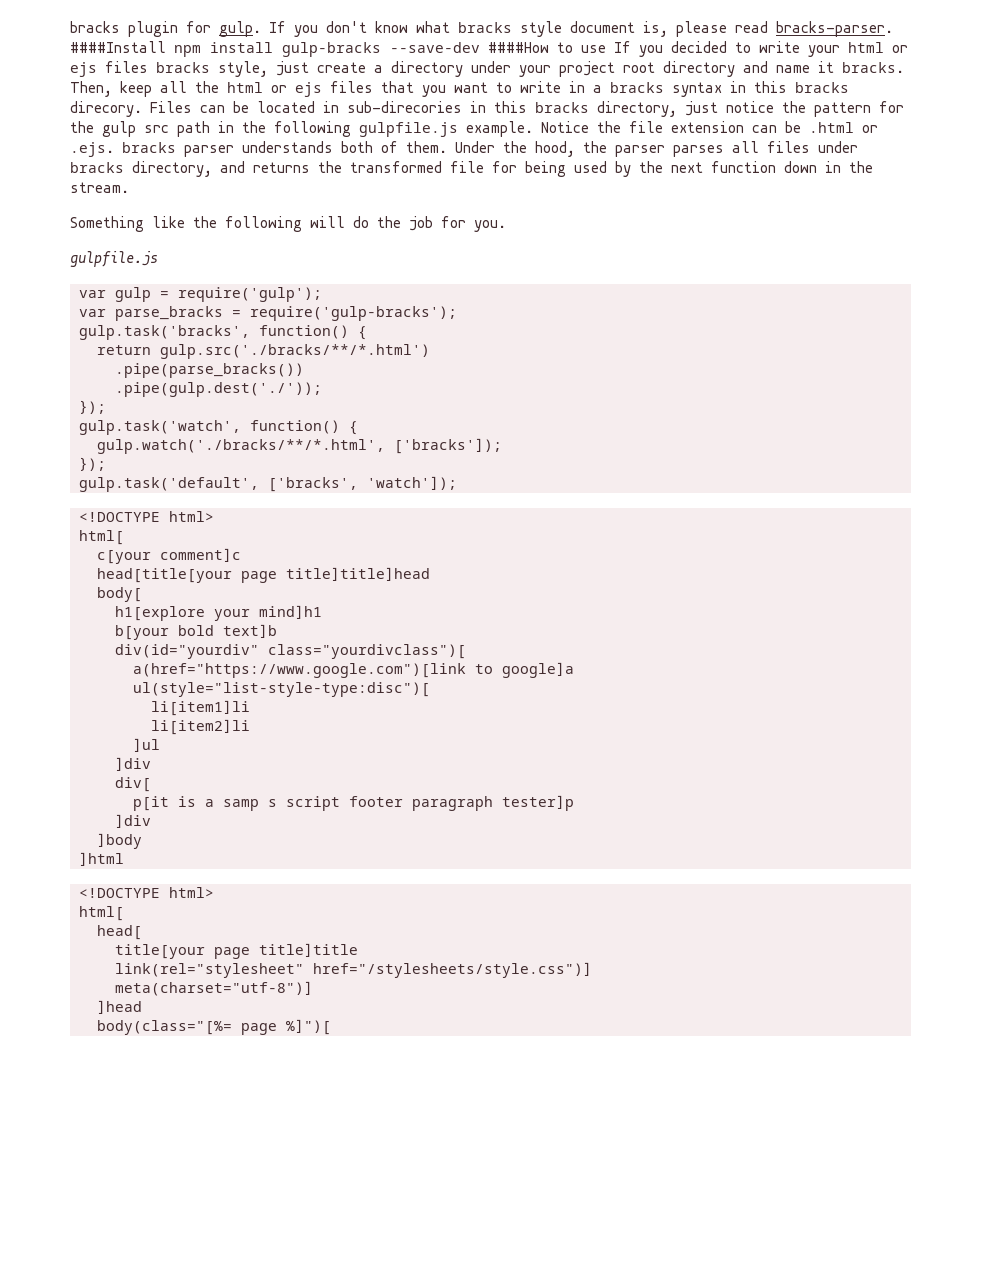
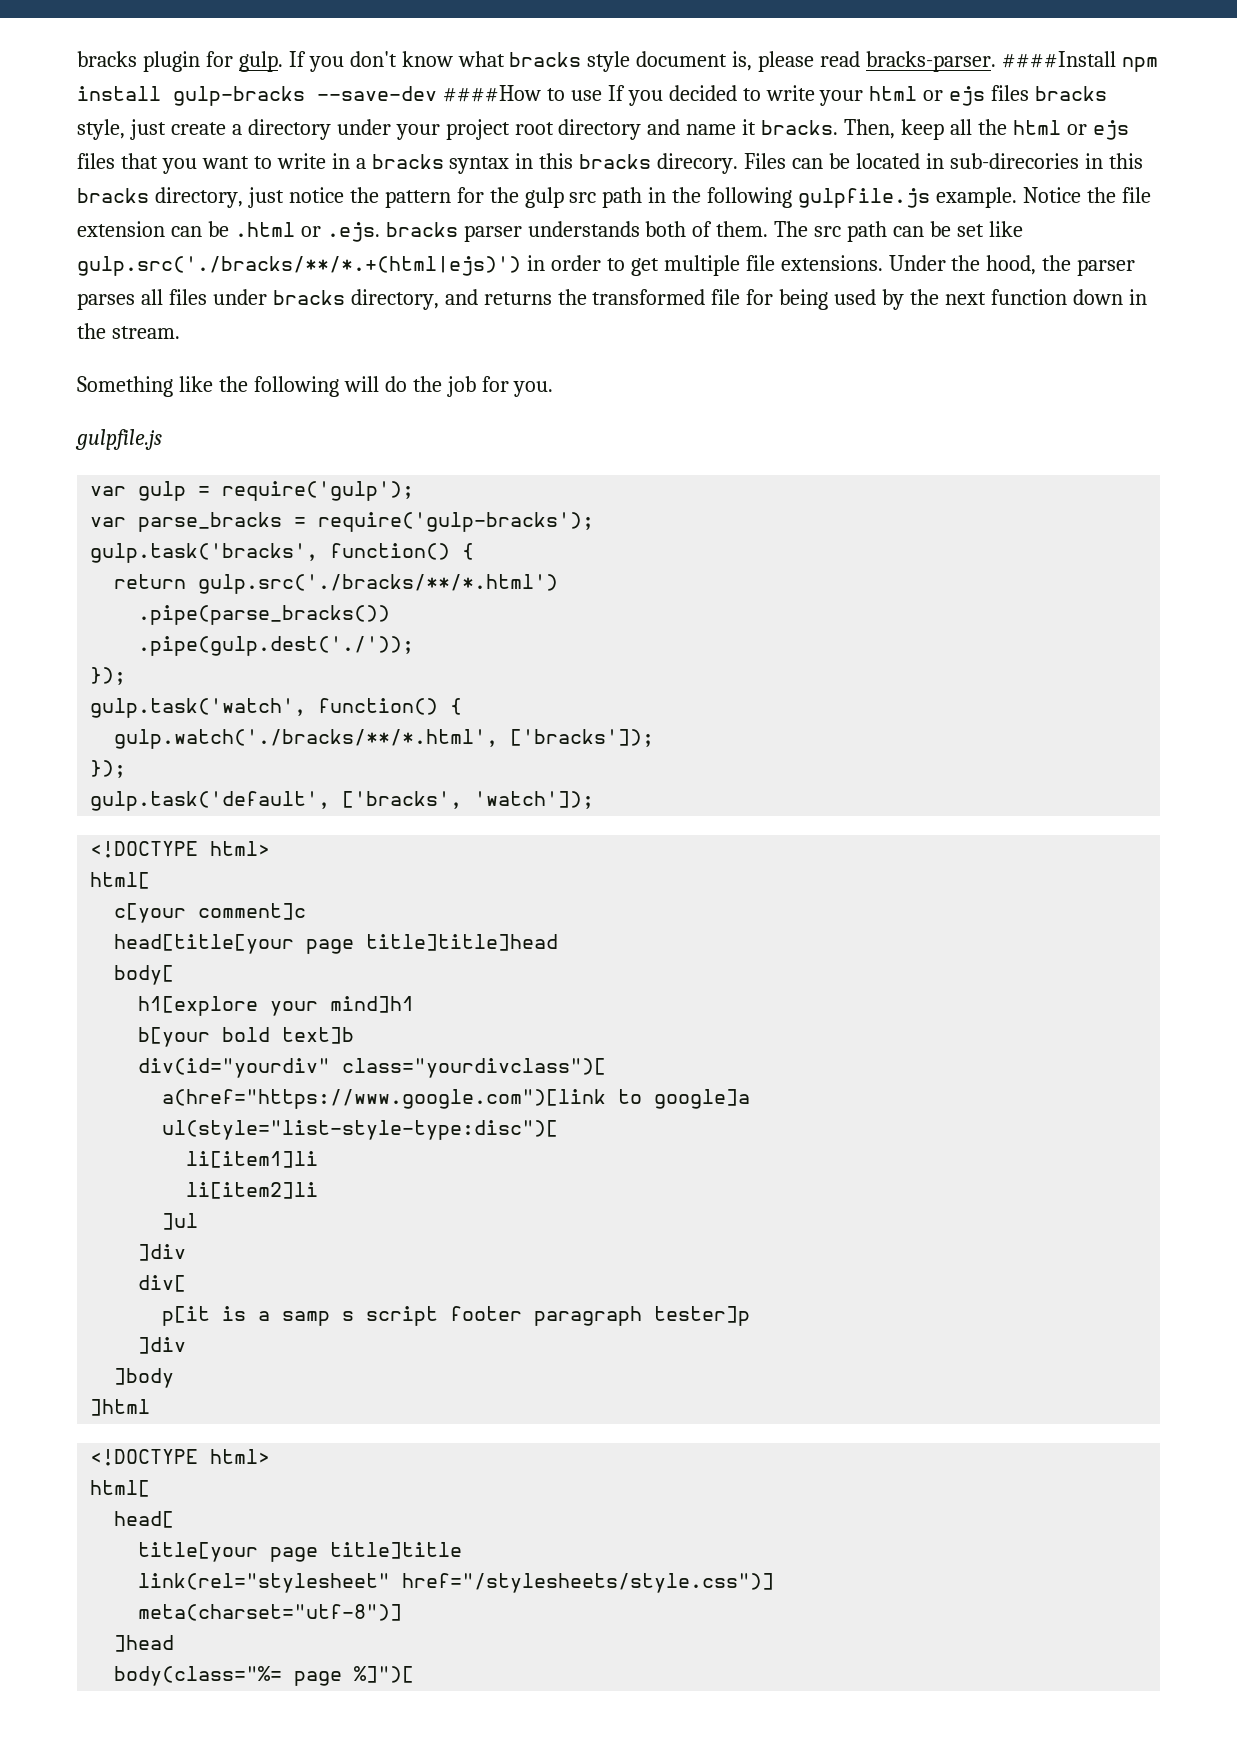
+ The src path can be set like gulp.src('./bracks/**/*.+(html|ejs)') in order to get multiple file extensions.
- body(class="[%= page %]")[
+ body(class="%= page %]")[

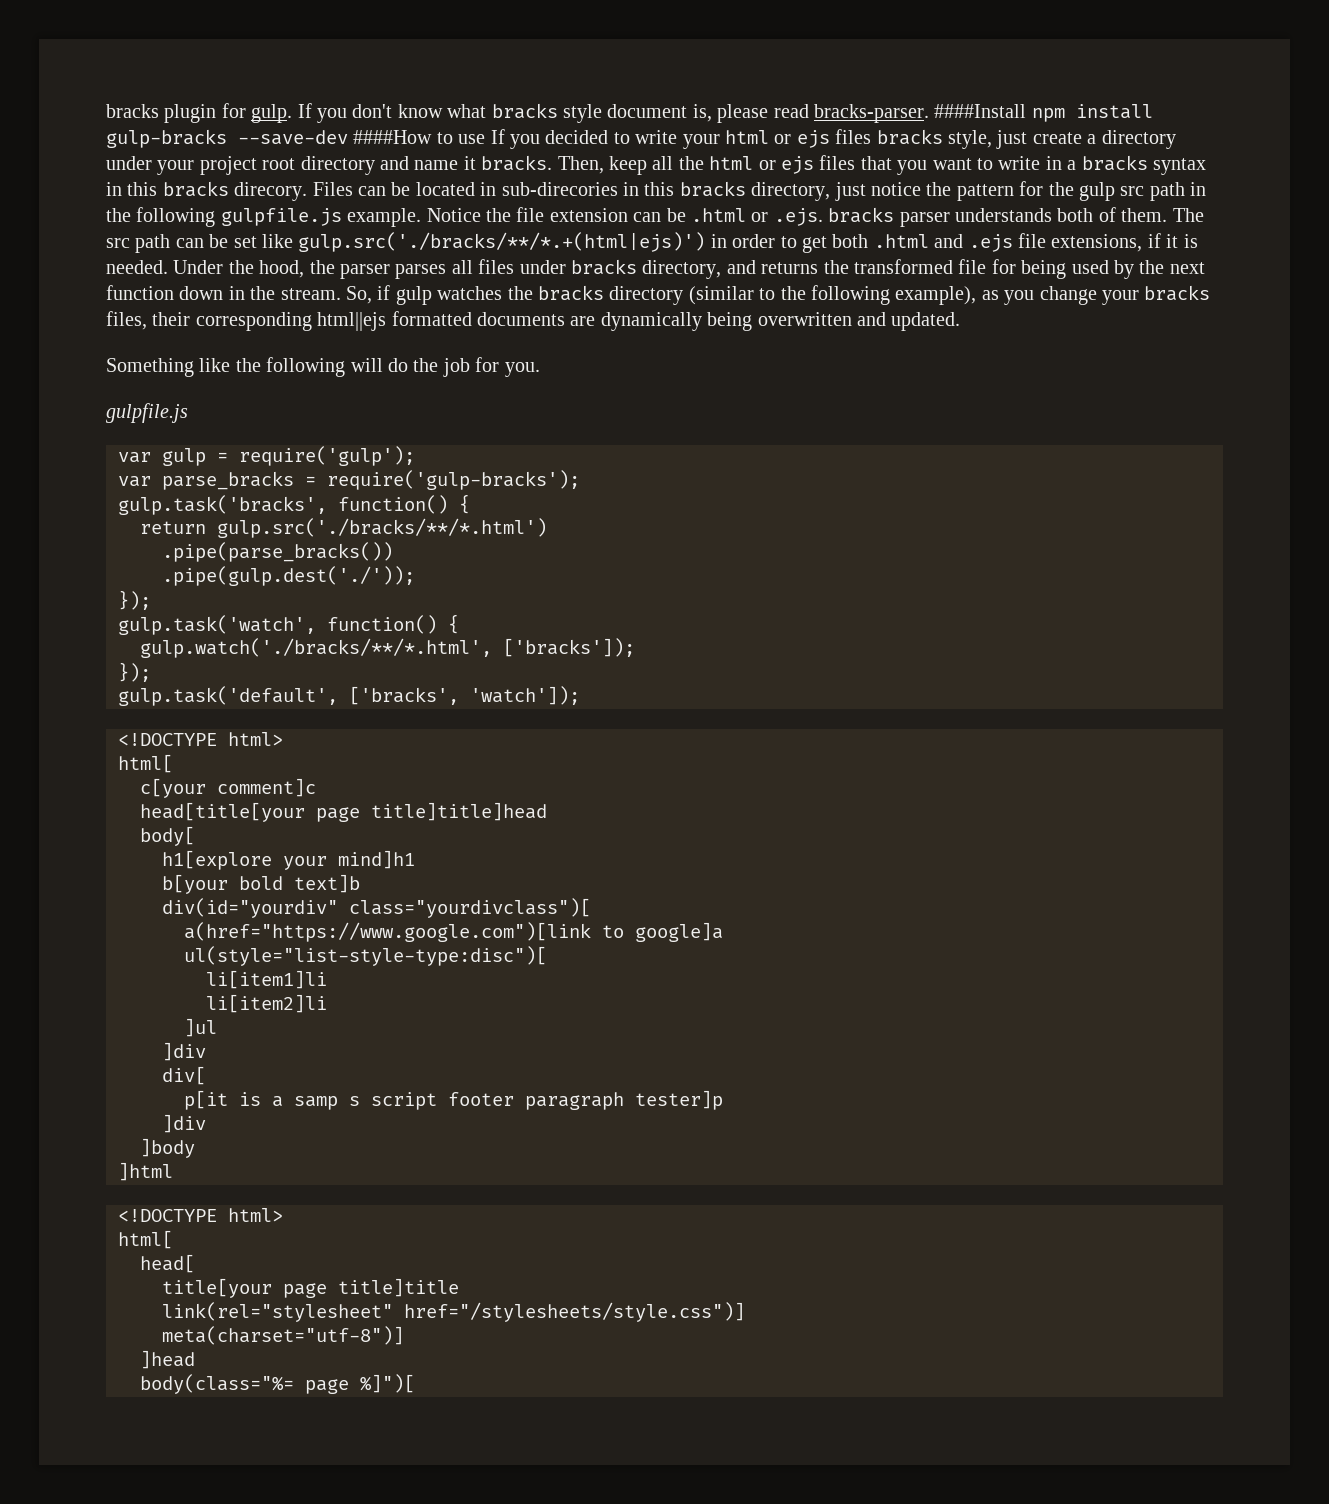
- The src path can be set like gulp.src('./bracks/**/*.+(html|ejs)') in order to get multiple file extensions.
+ The src path can be set like gulp.src('./bracks/**/*.+(html|ejs)') in order to get both .html and .ejs file extensions, if it is needed.
+ So, if gulp watches the bracks directory (similar to the following example), as you change your bracks files, their corresponding html||ejs formatted documents are dynamically being overwritten and updated.

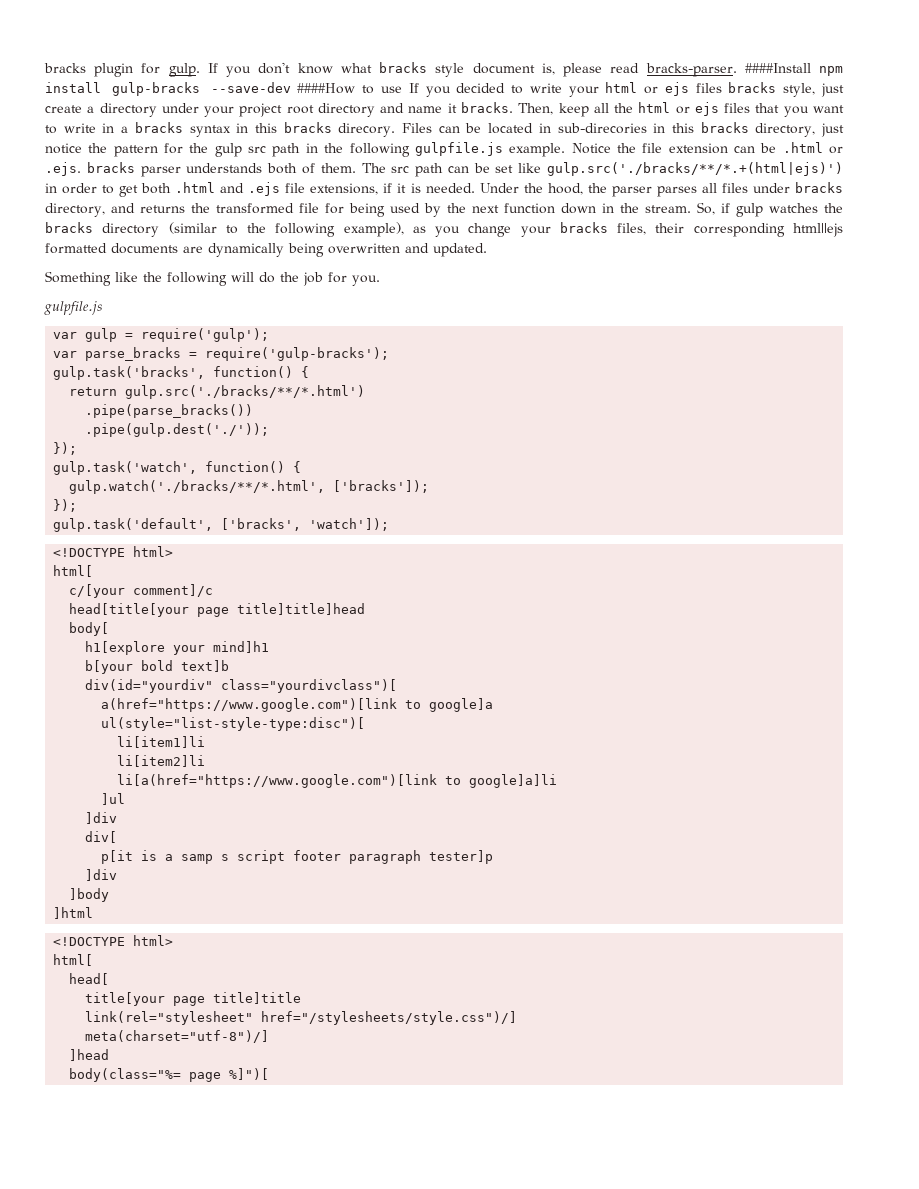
- c[your comment]c
+ c/[your comment]/c
+ li[a(href="https://www.google.com")[link to google]a]li
- link(rel="stylesheet" href="/stylesheets/style.css")]
- meta(charset="utf-8")]
+ link(rel="stylesheet" href="/stylesheets/style.css")/]
+ meta(charset="utf-8")/]

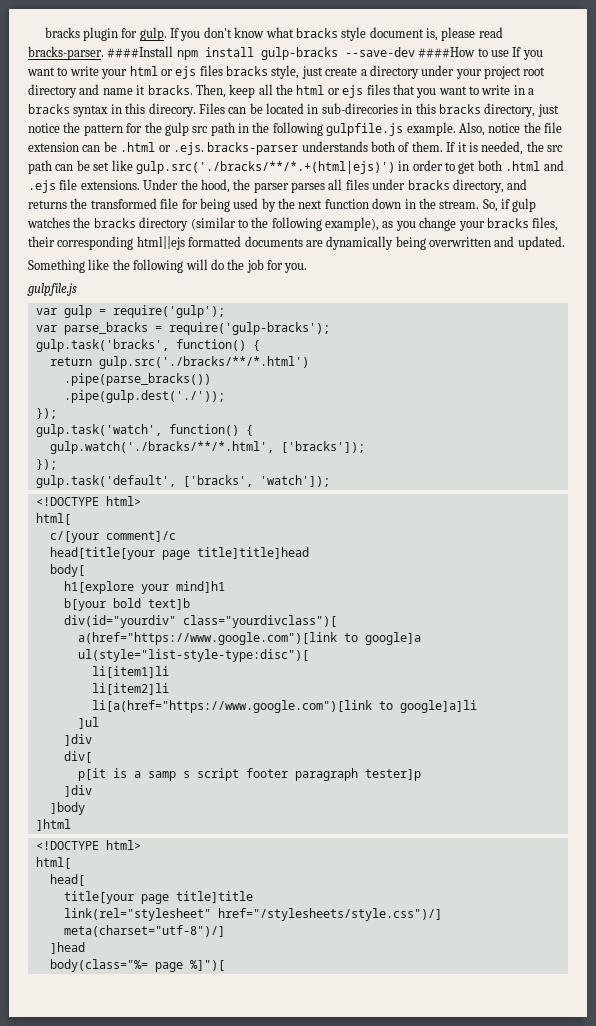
- ####Install npm install gulp-bracks --save-dev ####How to use If you decided to write your html or ejs files bracks style, just create a directory under your project root directory and name it bracks.
+ ####Install npm install gulp-bracks --save-dev ####How to use If you want to write your html or ejs files bracks style, just create a directory under your project root directory and name it bracks.
- Then, keep all the html or ejs files that you want to write in a bracks syntax in this bracks direcory.
+ Then, keep all the html or ejs files that you want to write in a bracks syntax in this direcory.
- Notice the file extension can be .html or .ejs. bracks parser understands both of them.
+ Also, notice the file extension can be .html or .ejs. bracks-parser understands both of them.
- The src path can be set like gulp.src('./bracks/**/*.+(html|ejs)') in order to get both .html and .ejs file extensions, if it is needed.
+ If it is needed, the src path can be set like gulp.src('./bracks/**/*.+(html|ejs)') in order to get both .html and .ejs file extensions.

